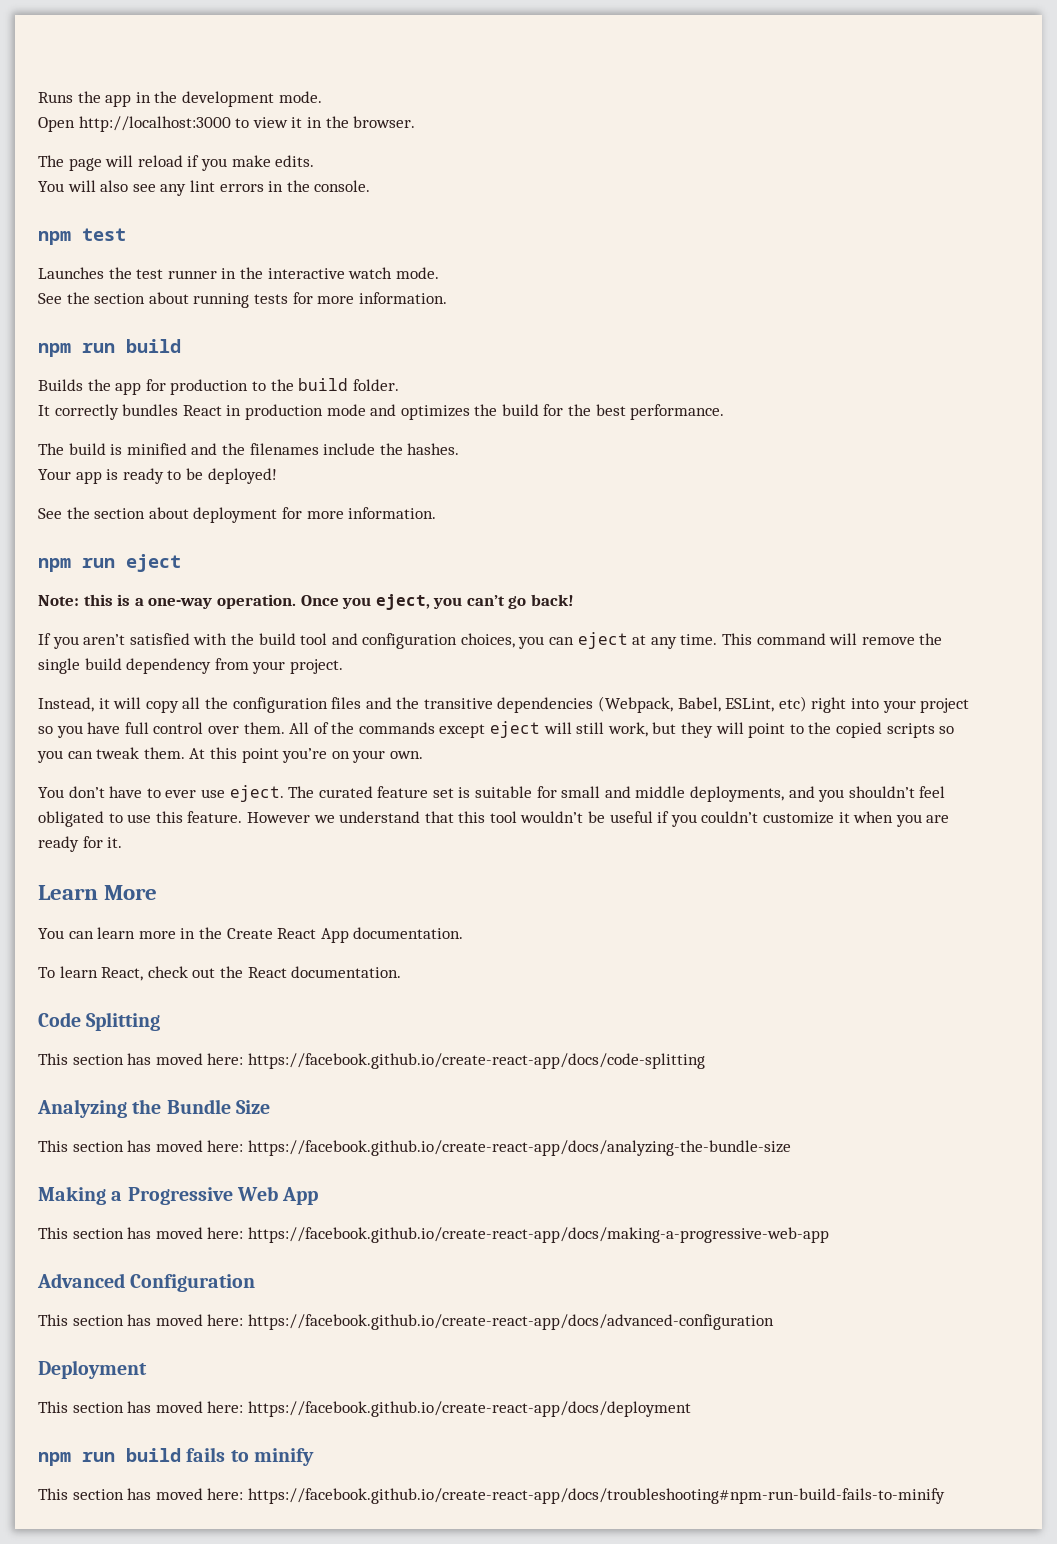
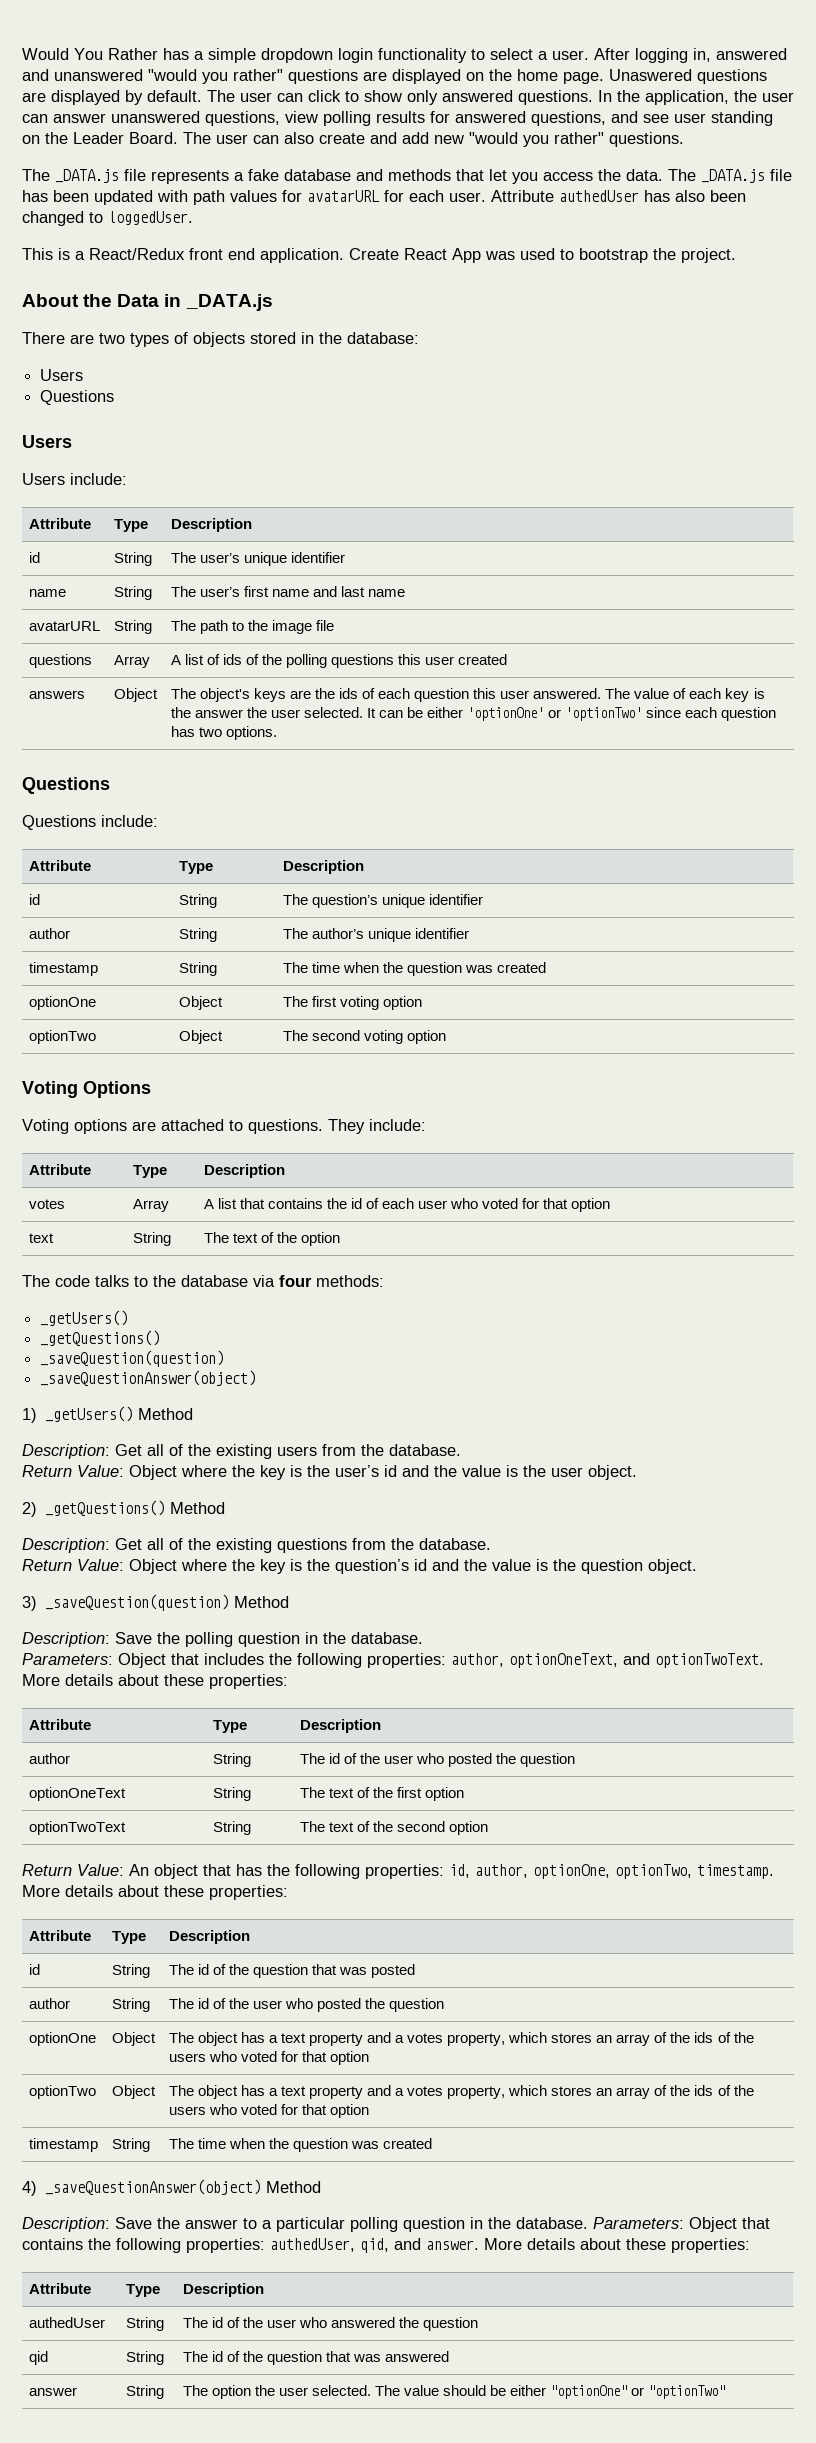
- Runs the app in the development mode.
- Open http://localhost:3000 to view it in the browser.
- The page will reload if you make edits.
- You will also see any lint errors in the console.
- npm test
- Launches the test runner in the interactive watch mode.
- See the section about running tests for more information.
- npm run build
- Builds the app for production to the build folder.
- It correctly bundles React in production mode and optimizes the build for the best performance.
- The build is minified and the filenames include the hashes.
- Your app is ready to be deployed!
- See the section about deployment for more information.
- npm run eject
- Note: this is a one-way operation. Once you eject, you can’t go back!
- If you aren’t satisfied with the build tool and configuration choices, you can eject at any time. This command will remove the single build dependency from your project.
- Instead, it will copy all the configuration files and the transitive dependencies (Webpack, Babel, ESLint, etc) right into your project so you have full control over them. All of the commands except eject will still work, but they will point to the copied scripts so you can tweak them. At this point you’re on your own.
- You don’t have to ever use eject. The curated feature set is suitable for small and middle deployments, and you shouldn’t feel obligated to use this feature. However we understand that this tool wouldn’t be useful if you couldn’t customize it when you are ready for it.
- Learn More
- You can learn more in the Create React App documentation.
- To learn React, check out the React documentation.
- Code Splitting
- This section has moved here: https://facebook.github.io/create-react-app/docs/code-splitting
- Analyzing the Bundle Size
- This section has moved here: https://facebook.github.io/create-react-app/docs/analyzing-the-bundle-size
- Making a Progressive Web App
- This section has moved here: https://facebook.github.io/create-react-app/docs/making-a-progressive-web-app
- Advanced Configuration
- This section has moved here: https://facebook.github.io/create-react-app/docs/advanced-configuration
- Deployment
- This section has moved here: https://facebook.github.io/create-react-app/docs/deployment
- npm run build fails to minify
- This section has moved here: https://facebook.github.io/create-react-app/docs/troubleshooting#npm-run-build-fails-to-minify
+ Would You Rather has a simple dropdown login functionality to select a user. After logging in, answered and unanswered "would you rather" questions are displayed on the home page. Unaswered questions are displayed by default. The user can click to show only answered questions. In the application, the user can answer unanswered questions, view polling results for answered questions, and see user standing on the Leader Board. The user can also create and add new "would you rather" questions.
+ The _DATA.js file represents a fake database and methods that let you access the data. The _DATA.js file has been updated with path values for avatarURL for each user. Attribute authedUser has also been changed to loggedUser.
+ This is a React/Redux front end application. Create React App was used to bootstrap the project.
+ About the Data in _DATA.js
+ There are two types of objects stored in the database:
+ Users
+ Questions
+ Users
+ Users include:
+ Attribute | Type | Description
+ id | String | The user’s unique identifier
+ name | String | The user’s first name and last name
+ avatarURL | String | The path to the image file
+ questions | Array | A list of ids of the polling questions this user created
+ answers | Object | The object's keys are the ids of each question this user answered. The value of each key is the answer the user selected. It can be either 'optionOne' or 'optionTwo' since each question has two options.
+ Questions
+ Questions include:
+ Attribute | Type | Description
+ id | String | The question’s unique identifier
+ author | String | The author’s unique identifier
+ timestamp | String | The time when the question was created
+ optionOne | Object | The first voting option
+ optionTwo | Object | The second voting option
+ Voting Options
+ Voting options are attached to questions. They include:
+ Attribute | Type | Description
+ votes | Array | A list that contains the id of each user who voted for that option
+ text | String | The text of the option
+ The code talks to the database via four methods:
+ _getUsers()
+ _getQuestions()
+ _saveQuestion(question)
+ _saveQuestionAnswer(object)
+ 1) _getUsers() Method
+ Description: Get all of the existing users from the database.
+ Return Value: Object where the key is the user’s id and the value is the user object.
+ 2) _getQuestions() Method
+ Description: Get all of the existing questions from the database.
+ Return Value: Object where the key is the question’s id and the value is the question object.
+ 3) _saveQuestion(question) Method
+ Description: Save the polling question in the database.
+ Parameters: Object that includes the following properties: author, optionOneText, and optionTwoText. More details about these properties:
+ Attribute | Type | Description
+ author | String | The id of the user who posted the question
+ optionOneText | String | The text of the first option
+ optionTwoText | String | The text of the second option
+ Return Value: An object that has the following properties: id, author, optionOne, optionTwo, timestamp. More details about these properties:
+ Attribute | Type | Description
+ id | String | The id of the question that was posted
+ author | String | The id of the user who posted the question
+ optionOne | Object | The object has a text property and a votes property, which stores an array of the ids of the users who voted for that option
+ optionTwo | Object | The object has a text property and a votes property, which stores an array of the ids of the users who voted for that option
+ timestamp | String | The time when the question was created
+ 4) _saveQuestionAnswer(object) Method
+ Description: Save the answer to a particular polling question in the database. Parameters: Object that contains the following properties: authedUser, qid, and answer. More details about these properties:
+ Attribute | Type | Description
+ authedUser | String | The id of the user who answered the question
+ qid | String | The id of the question that was answered
+ answer | String | The option the user selected. The value should be either "optionOne" or "optionTwo"

